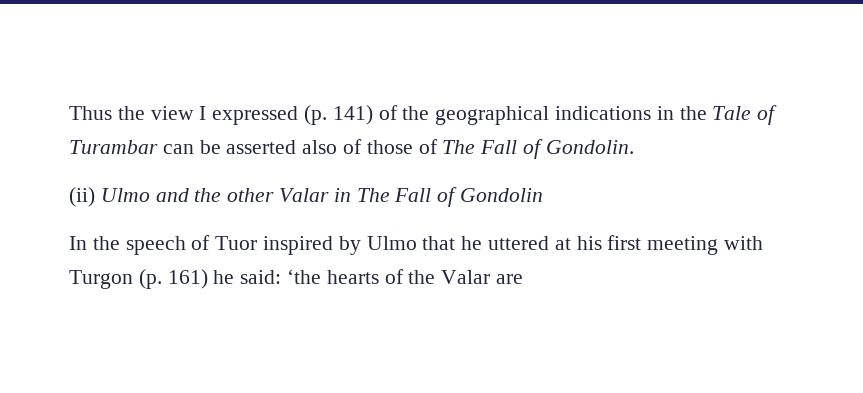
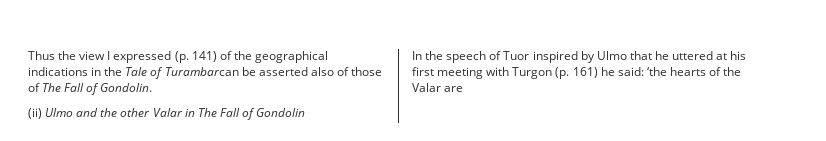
- Thus the view I expressed (p. 141) of the geographical indications in the Tale of Turambar can be asserted also of those of The Fall of Gondolin.
+ Thus the view I expressed (p. 141) of the geographical indications in the Tale of Turambarcan be asserted also of those of The Fall of Gondolin.

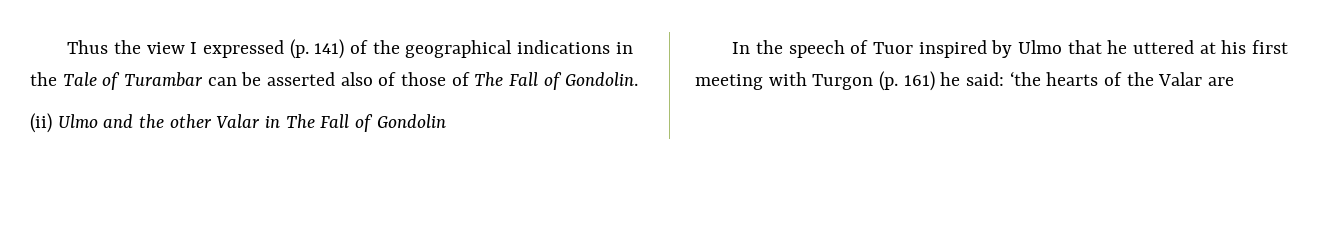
- Thus the view I expressed (p. 141) of the geographical indications in the Tale of Turambarcan be asserted also of those of The Fall of Gondolin.
+ Thus the view I expressed (p. 141) of the geographical indications in the Tale of Turambar can be asserted also of those of The Fall of Gondolin.

